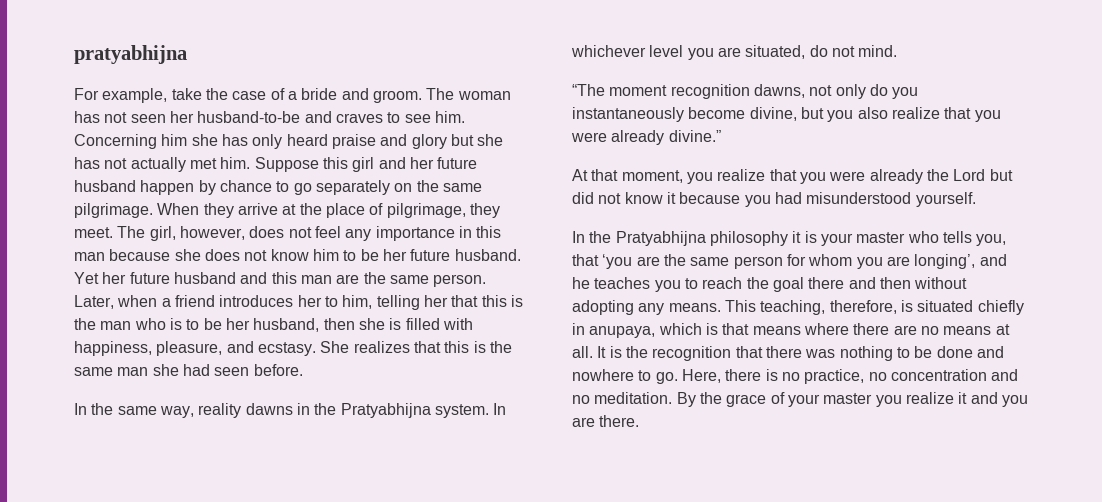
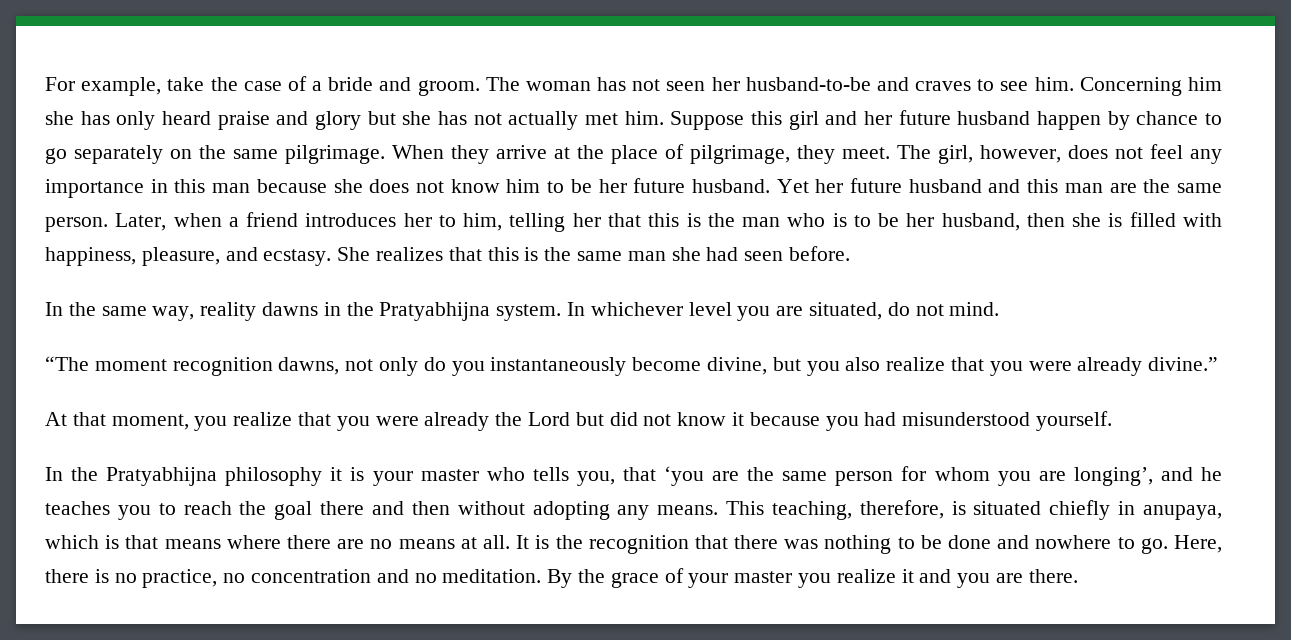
- pratyabhijna

